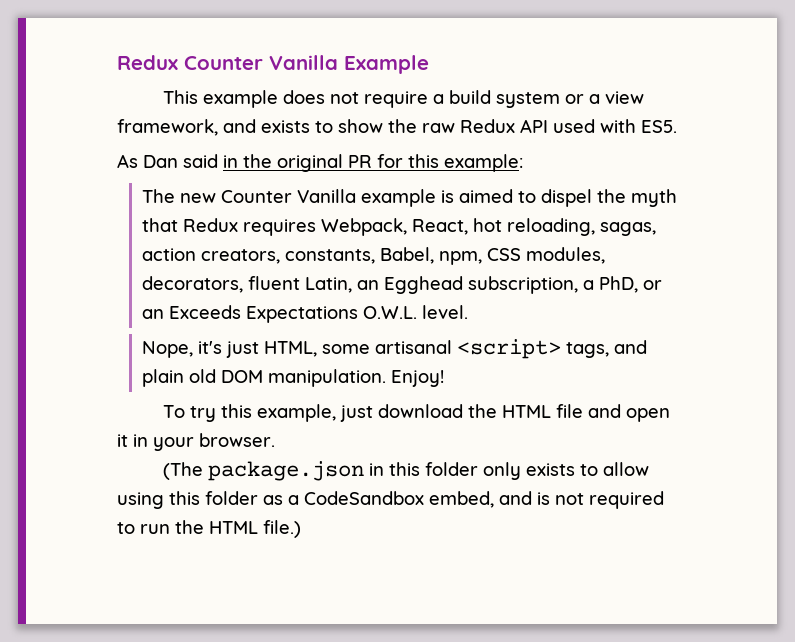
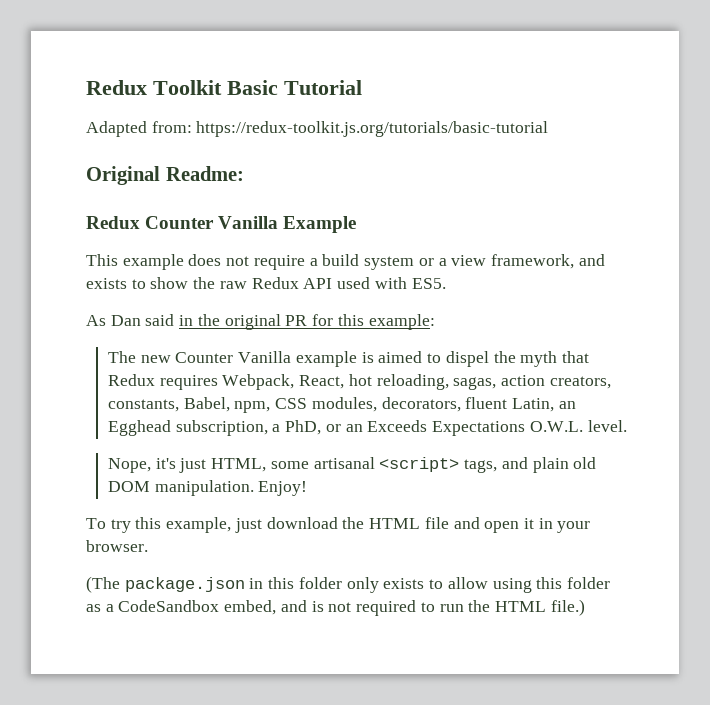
+ Redux Toolkit Basic Tutorial
+ Adapted from: https://redux-toolkit.js.org/tutorials/basic-tutorial
+ Original Readme:

